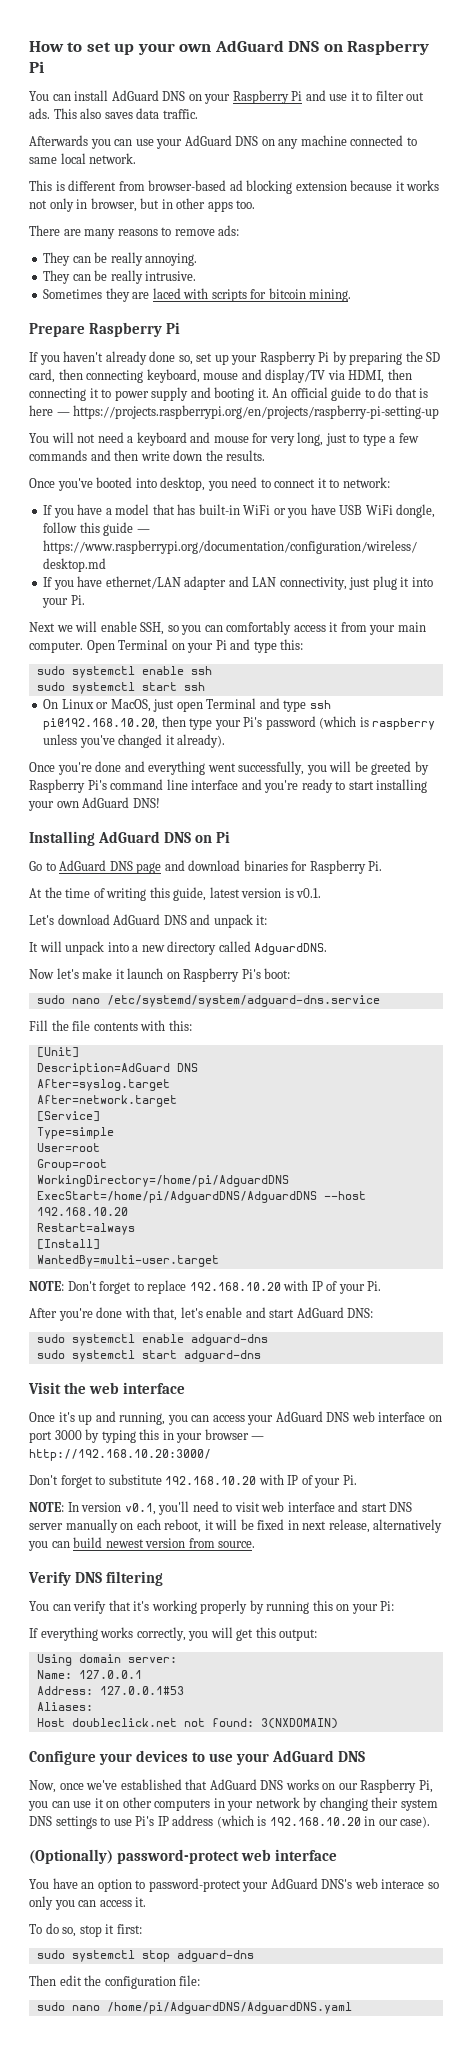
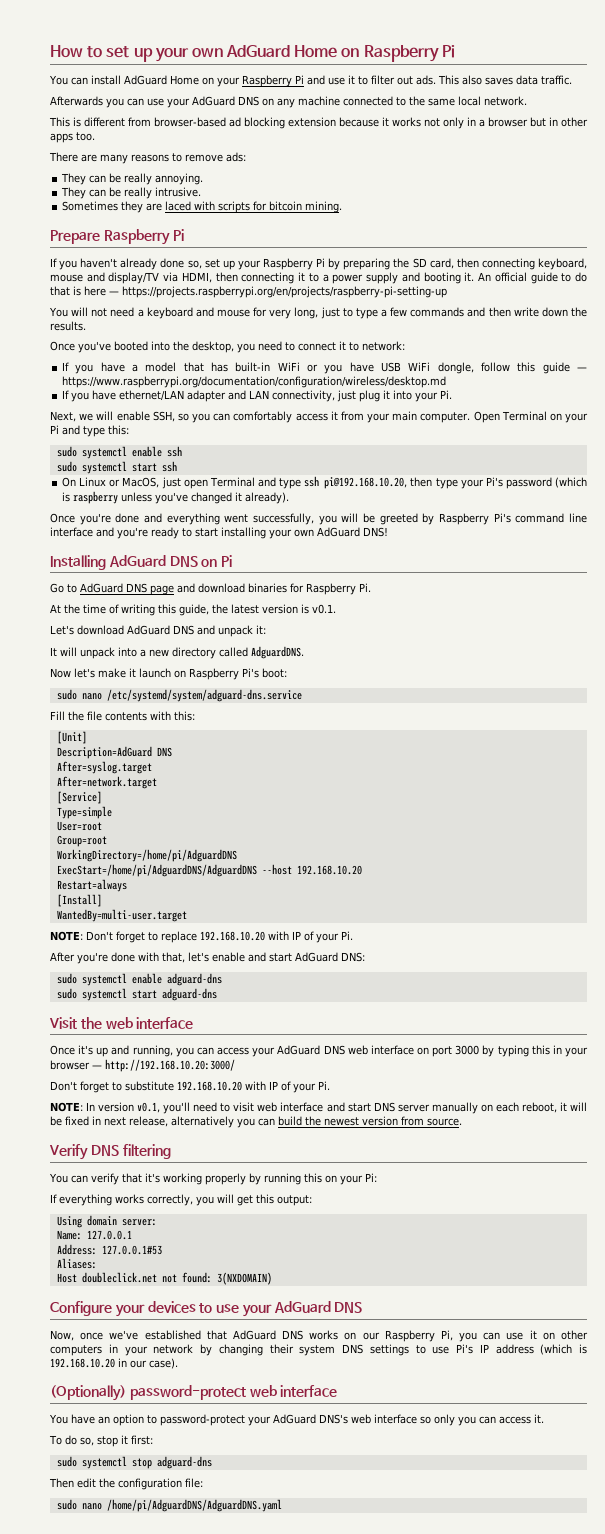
- How to set up your own AdGuard DNS on Raspberry Pi
+ How to set up your own AdGuard Home on Raspberry Pi
- You can install AdGuard DNS on your Raspberry Pi and use it to filter out ads.
+ You can install AdGuard Home on your Raspberry Pi and use it to filter out ads.
- Afterwards you can use your AdGuard DNS on any machine connected to same local network.
+ Afterwards you can use your AdGuard DNS on any machine connected to the same local network.
- This is different from browser-based ad blocking extension because it works not only in browser, but in other apps too.
+ This is different from browser-based ad blocking extension because it works not only in a browser but in other apps too.
- If you haven't already done so, set up your Raspberry Pi by preparing the SD card, then connecting keyboard, mouse and display/TV via HDMI, then connecting it to power supply and booting it.
+ If you haven't already done so, set up your Raspberry Pi by preparing the SD card, then connecting keyboard, mouse and display/TV via HDMI, then connecting it to a power supply and booting it.
- Once you've booted into desktop, you need to connect it to network:
+ Once you've booted into the desktop, you need to connect it to network:
- Next we will enable SSH, so you can comfortably access it from your main computer.
+ Next, we will enable SSH, so you can comfortably access it from your main computer.
- At the time of writing this guide, latest version is v0.1.
+ At the time of writing this guide, the latest version is v0.1.
- NOTE: In version v0.1, you'll need to visit web interface and start DNS server manually on each reboot, it will be fixed in next release, alternatively you can build newest version from source.
+ NOTE: In version v0.1, you'll need to visit web interface and start DNS server manually on each reboot, it will be fixed in next release, alternatively you can build the newest version from source.
- You have an option to password-protect your AdGuard DNS's web interace so only you can access it.
+ You have an option to password-protect your AdGuard DNS's web interface so only you can access it.

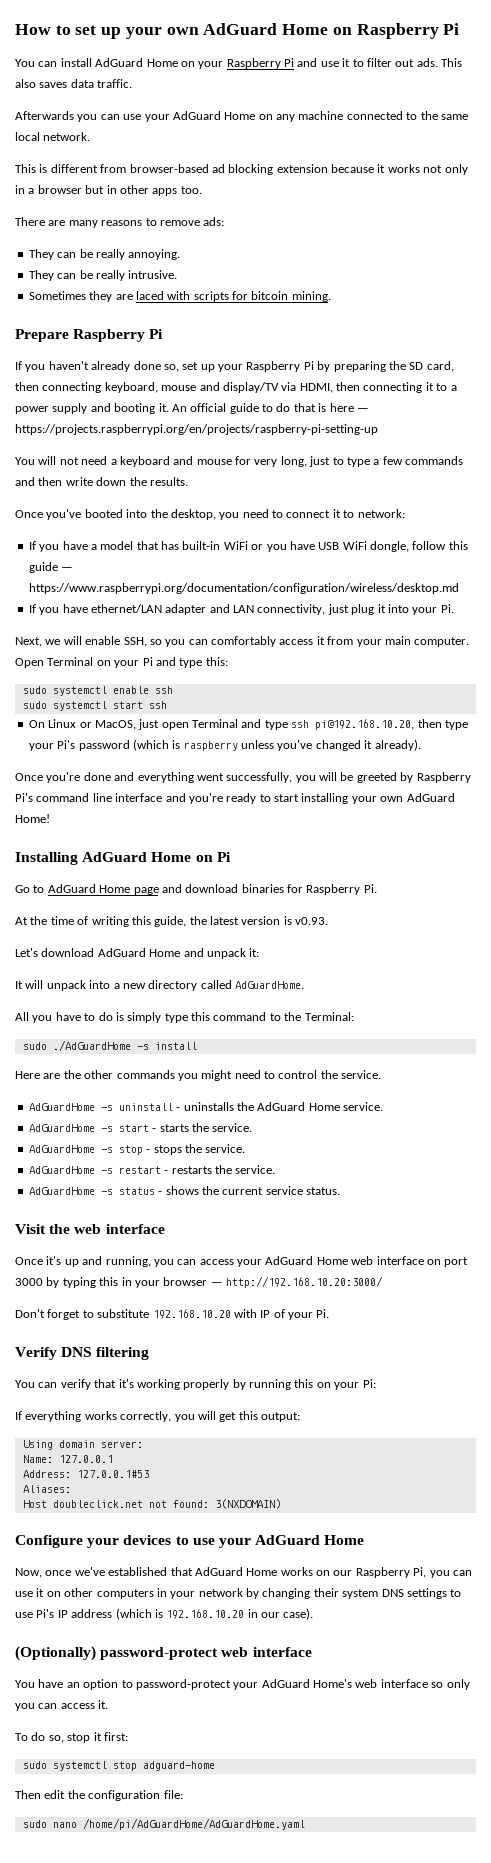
- Afterwards you can use your AdGuard DNS on any machine connected to the same local network.
+ Afterwards you can use your AdGuard Home on any machine connected to the same local network.
- Once you're done and everything went successfully, you will be greeted by Raspberry Pi's command line interface and you're ready to start installing your own AdGuard DNS!
+ Once you're done and everything went successfully, you will be greeted by Raspberry Pi's command line interface and you're ready to start installing your own AdGuard Home!
- Installing AdGuard DNS on Pi
+ Installing AdGuard Home on Pi
- Go to AdGuard DNS page and download binaries for Raspberry Pi.
+ Go to AdGuard Home page and download binaries for Raspberry Pi.
- At the time of writing this guide, the latest version is v0.1.
+ At the time of writing this guide, the latest version is v0.93.
- Let's download AdGuard DNS and unpack it:
+ Let's download AdGuard Home and unpack it:
- It will unpack into a new directory called AdguardDNS.
- Now let's make it launch on Raspberry Pi's boot:
- sudo nano /etc/systemd/system/adguard-dns.service
- Fill the file contents with this:
- [Unit]
- Description=AdGuard DNS
- After=syslog.target
- After=network.target
- [Service]
- Type=simple
- User=root
- Group=root
- WorkingDirectory=/home/pi/AdguardDNS
- ExecStart=/home/pi/AdguardDNS/AdguardDNS --host 192.168.10.20
- Restart=always
- [Install]
- WantedBy=multi-user.target
- NOTE: Don't forget to replace 192.168.10.20 with IP of your Pi.
- After you're done with that, let's enable and start AdGuard DNS:
- sudo systemctl enable adguard-dns
- sudo systemctl start adguard-dns
+ It will unpack into a new directory called AdGuardHome.
+ All you have to do is simply type this command to the Terminal:
+ sudo ./AdGuardHome -s install
+ Here are the other commands you might need to control the service.
+ AdGuardHome -s uninstall - uninstalls the AdGuard Home service.
+ AdGuardHome -s start - starts the service.
+ AdGuardHome -s stop - stops the service.
+ AdGuardHome -s restart - restarts the service.
+ AdGuardHome -s status - shows the current service status.
- Once it's up and running, you can access your AdGuard DNS web interface on port 3000 by typing this in your browser — http://192.168.10.20:3000/
+ Once it's up and running, you can access your AdGuard Home web interface on port 3000 by typing this in your browser — http://192.168.10.20:3000/
- NOTE: In version v0.1, you'll need to visit web interface and start DNS server manually on each reboot, it will be fixed in next release, alternatively you can build the newest version from source.
- Configure your devices to use your AdGuard DNS
+ Configure your devices to use your AdGuard Home
- Now, once we've established that AdGuard DNS works on our Raspberry Pi, you can use it on other computers in your network by changing their system DNS settings to use Pi's IP address (which is 192.168.10.20 in our case).
+ Now, once we've established that AdGuard Home works on our Raspberry Pi, you can use it on other computers in your network by changing their system DNS settings to use Pi's IP address (which is 192.168.10.20 in our case).
- You have an option to password-protect your AdGuard DNS's web interface so only you can access it.
+ You have an option to password-protect your AdGuard Home's web interface so only you can access it.
- sudo systemctl stop adguard-dns
+ sudo systemctl stop adguard-home
- sudo nano /home/pi/AdguardDNS/AdguardDNS.yaml
+ sudo nano /home/pi/AdGuardHome/AdGuardHome.yaml

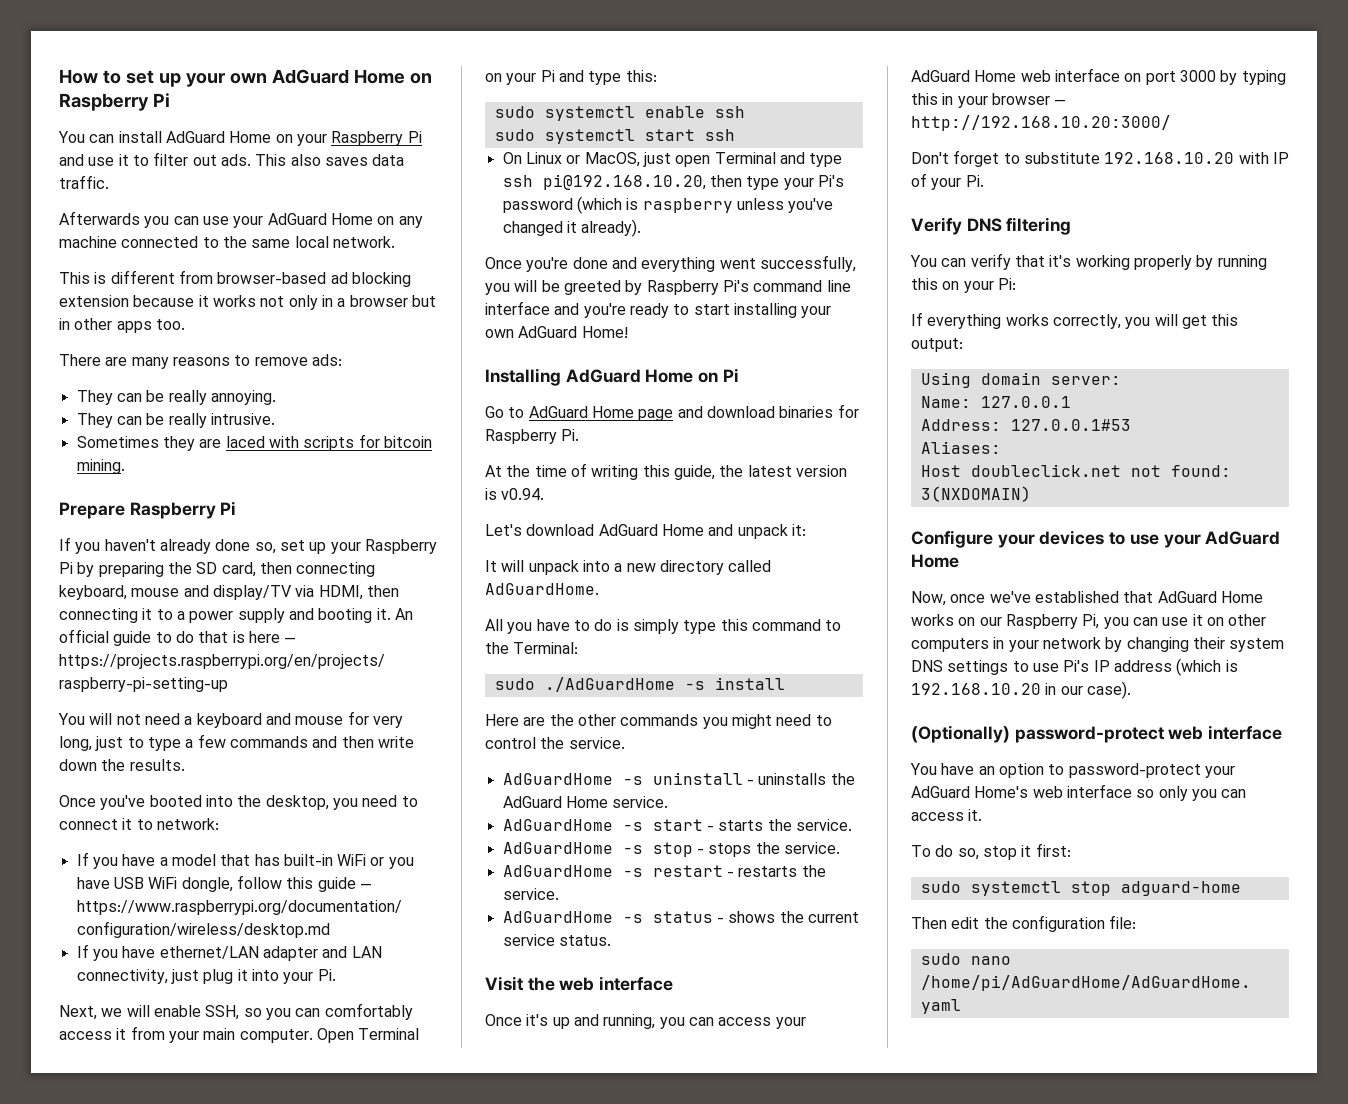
- At the time of writing this guide, the latest version is v0.93.
+ At the time of writing this guide, the latest version is v0.94.

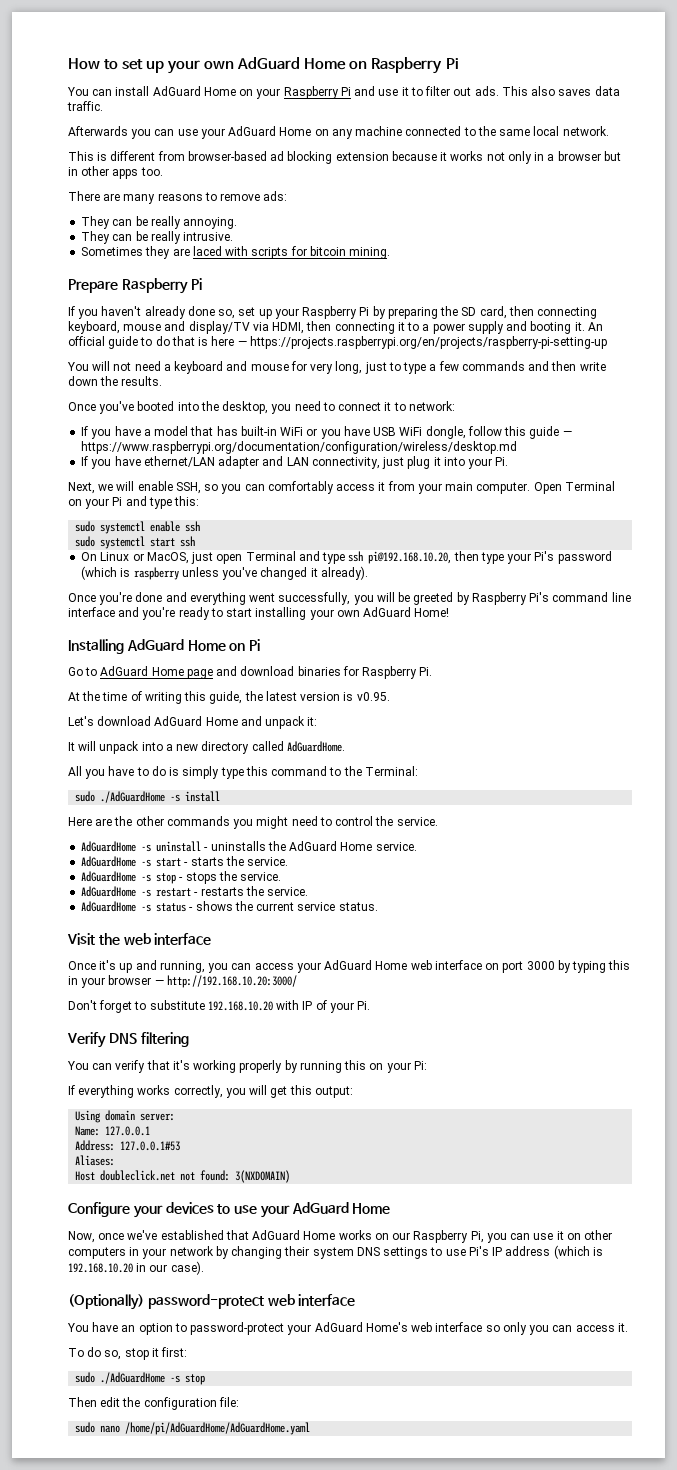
- At the time of writing this guide, the latest version is v0.94.
+ At the time of writing this guide, the latest version is v0.95.
- sudo systemctl stop adguard-home
+ sudo ./AdGuardHome -s stop

